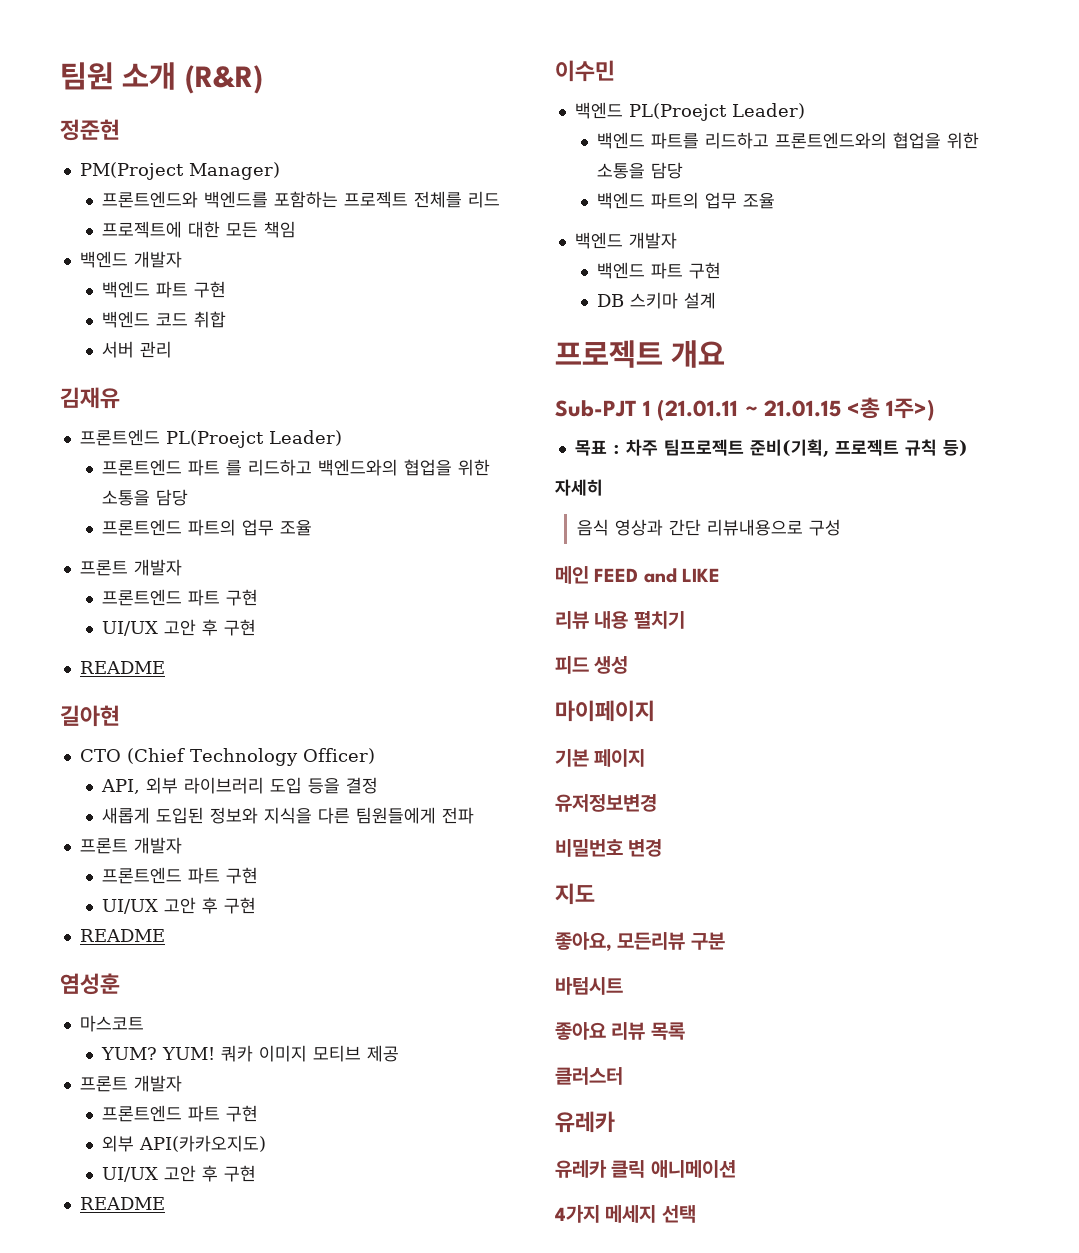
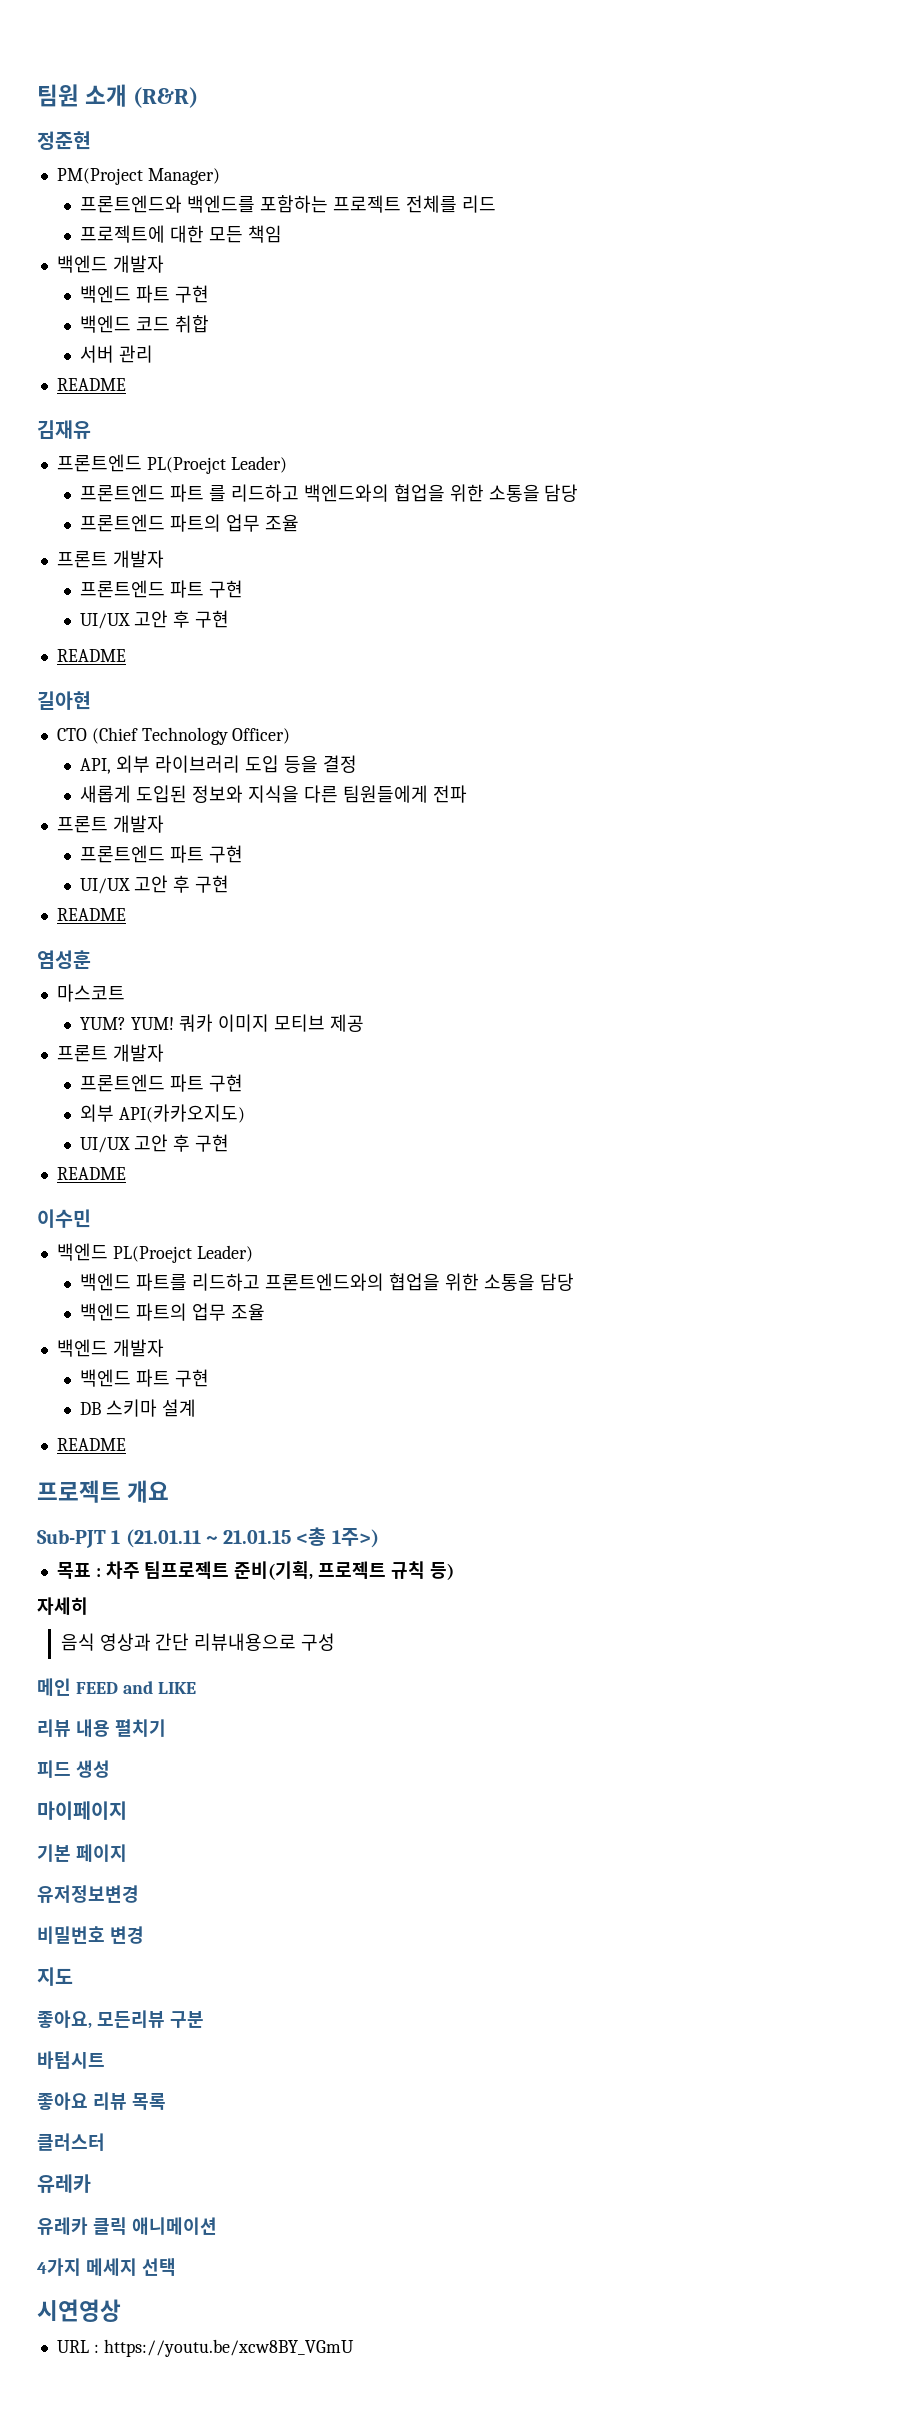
  서버 관리
+ README
  DB 스키마 설계
+ README
+ 시연영상
+ URL : https://youtu.be/xcw8BY_VGmU

